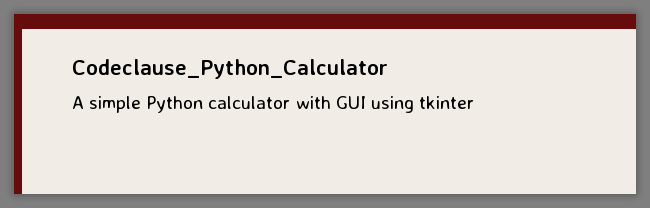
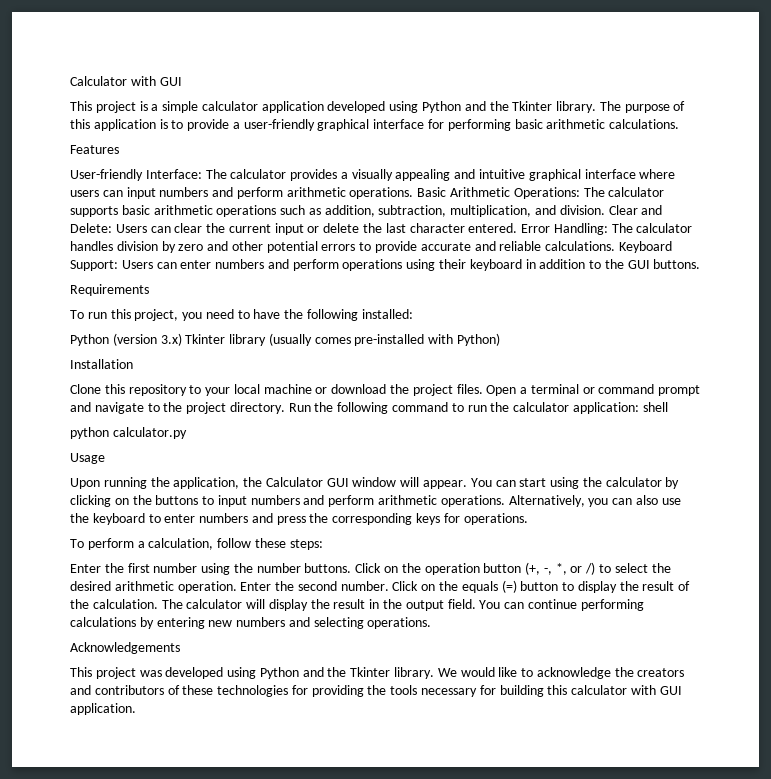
- Codeclause_Python_Calculator
- A simple Python calculator with GUI using tkinter
+ Calculator with GUI
+ This project is a simple calculator application developed using Python and the Tkinter library. The purpose of this application is to provide a user-friendly graphical interface for performing basic arithmetic calculations.
+ Features
+ User-friendly Interface: The calculator provides a visually appealing and intuitive graphical interface where users can input numbers and perform arithmetic operations. Basic Arithmetic Operations: The calculator supports basic arithmetic operations such as addition, subtraction, multiplication, and division. Clear and Delete: Users can clear the current input or delete the last character entered. Error Handling: The calculator handles division by zero and other potential errors to provide accurate and reliable calculations. Keyboard Support: Users can enter numbers and perform operations using their keyboard in addition to the GUI buttons.
+ Requirements
+ To run this project, you need to have the following installed:
+ Python (version 3.x) Tkinter library (usually comes pre-installed with Python)
+ Installation
+ Clone this repository to your local machine or download the project files. Open a terminal or command prompt and navigate to the project directory. Run the following command to run the calculator application: shell
+ python calculator.py
+ Usage
+ Upon running the application, the Calculator GUI window will appear. You can start using the calculator by clicking on the buttons to input numbers and perform arithmetic operations. Alternatively, you can also use the keyboard to enter numbers and press the corresponding keys for operations.
+ To perform a calculation, follow these steps:
+ Enter the first number using the number buttons. Click on the operation button (+, -, *, or /) to select the desired arithmetic operation. Enter the second number. Click on the equals (=) button to display the result of the calculation. The calculator will display the result in the output field. You can continue performing calculations by entering new numbers and selecting operations.
+ Acknowledgements
+ This project was developed using Python and the Tkinter library. We would like to acknowledge the creators and contributors of these technologies for providing the tools necessary for building this calculator with GUI application.

